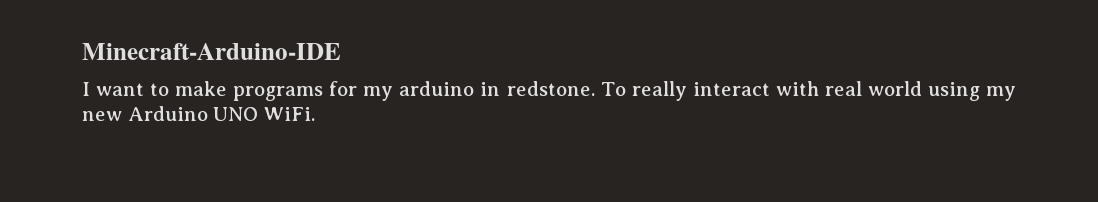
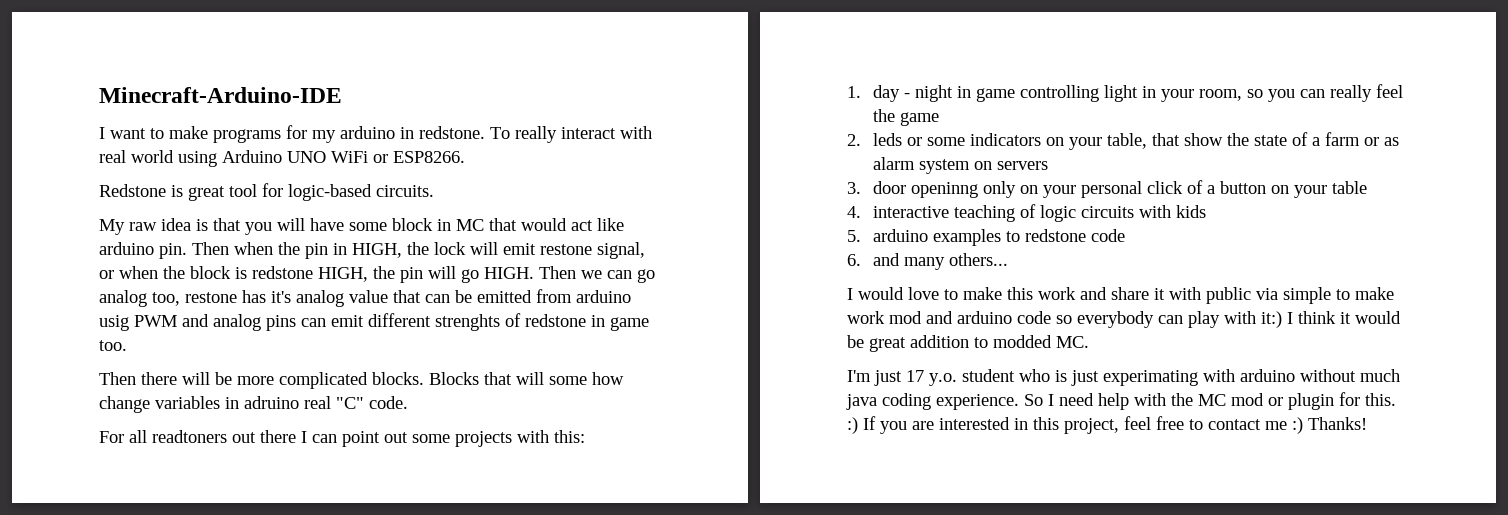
- To really interact with real world using my new Arduino UNO WiFi.
+ To really interact with real world using Arduino UNO WiFi or ESP8266.
+ Redstone is great tool for logic-based circuits.
+ My raw idea is that you will have some block in MC that would act like arduino pin. Then when the pin in HIGH, the lock will emit restone signal, or when the block is redstone HIGH, the pin will go HIGH. Then we can go analog too, restone has it's analog value that can be emitted from arduino usig PWM and analog pins can emit different strenghts of redstone in game too.
+ Then there will be more complicated blocks. Blocks that will some how change variables in adruino real "C" code.
+ For all readtoners out there I can point out some projects with this:
+ 1. day - night in game controlling light in your room, so you can really feel the game
+ 2. leds or some indicators on your table, that show the state of a farm or as alarm system on servers
+ 3. door openinng only on your personal click of a button on your table
+ 4. interactive teaching of logic circuits with kids
+ 5. arduino examples to redstone code
+ 6. and many others...
+ I would love to make this work and share it with public via simple to make work mod and arduino code so everybody can play with it:) I think it would be great addition to modded MC.
+ I'm just 17 y.o. student who is just experimating with arduino without much java coding experience. So I need help with the MC mod or plugin for this. :) If you are interested in this project, feel free to contact me :) Thanks!

